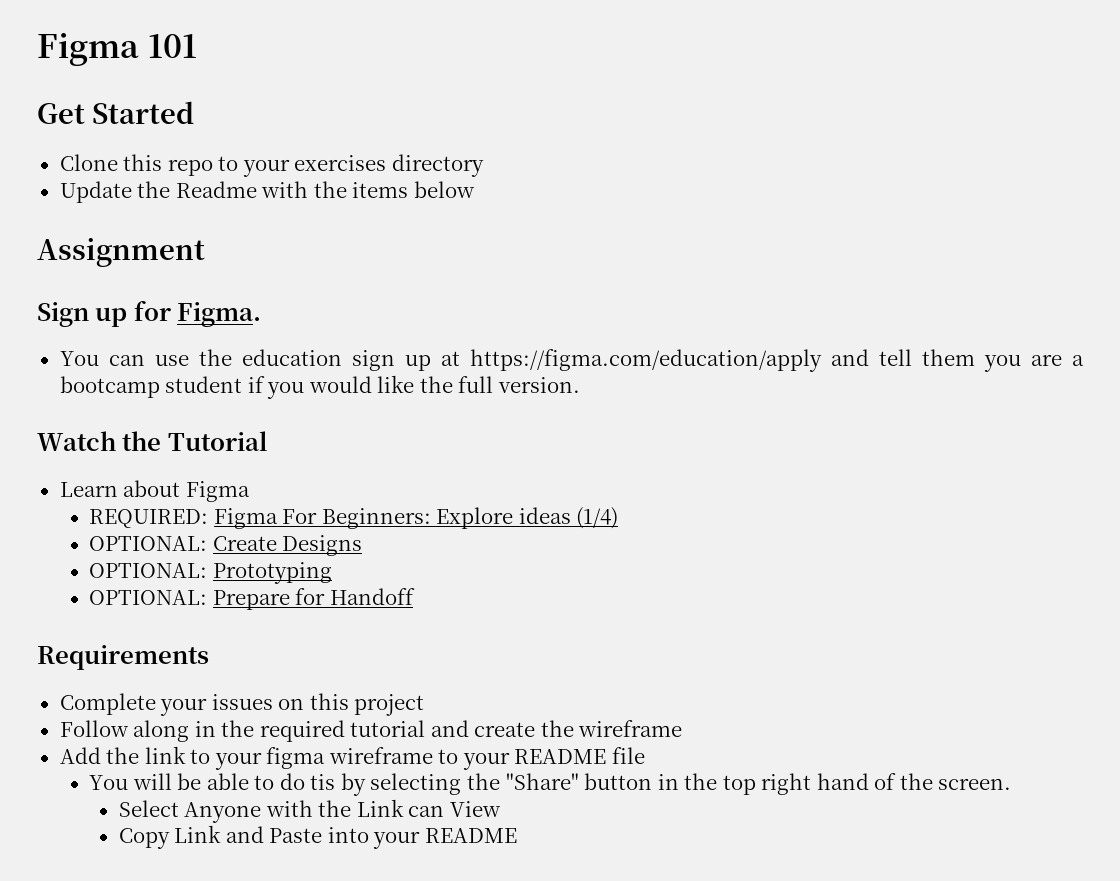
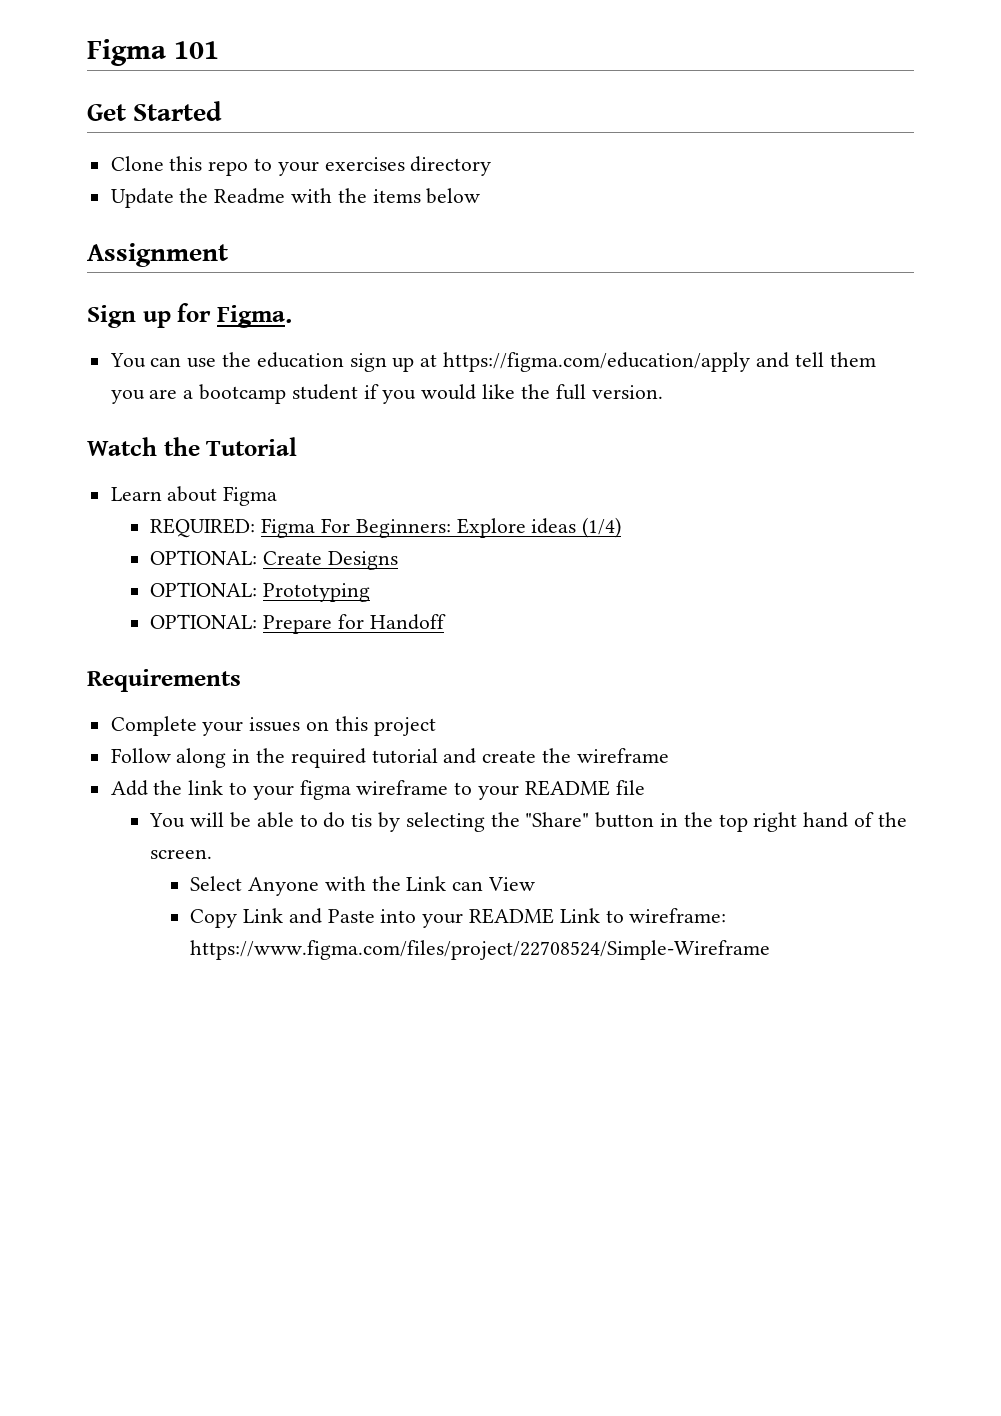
- Copy Link and Paste into your README
+ Copy Link and Paste into your README Link to wireframe: https://www.figma.com/files/project/22708524/Simple-Wireframe

